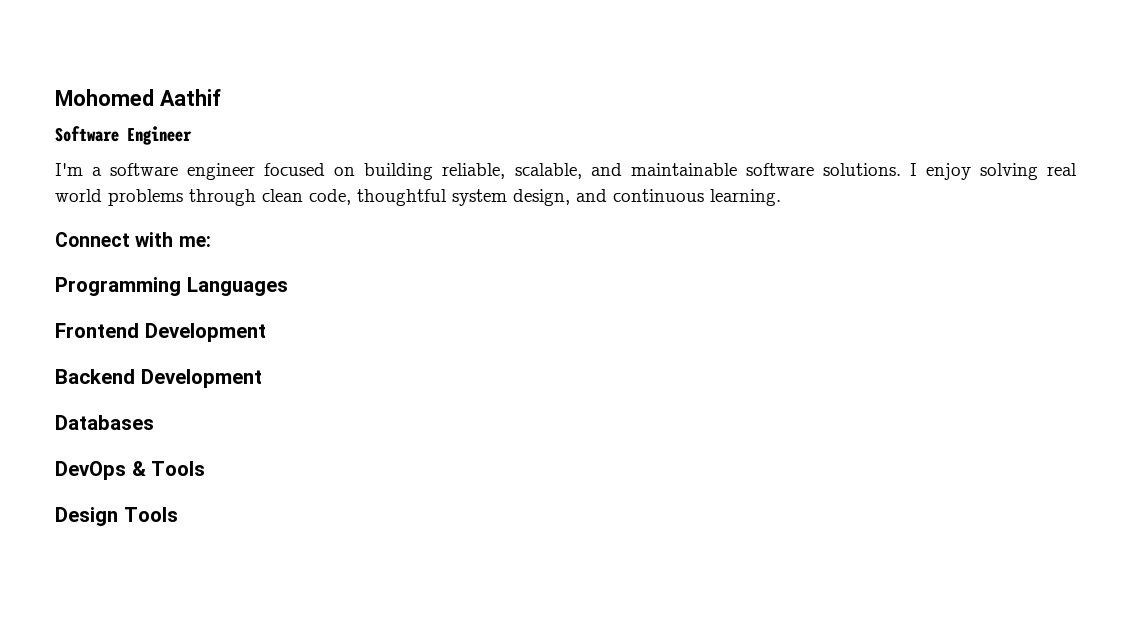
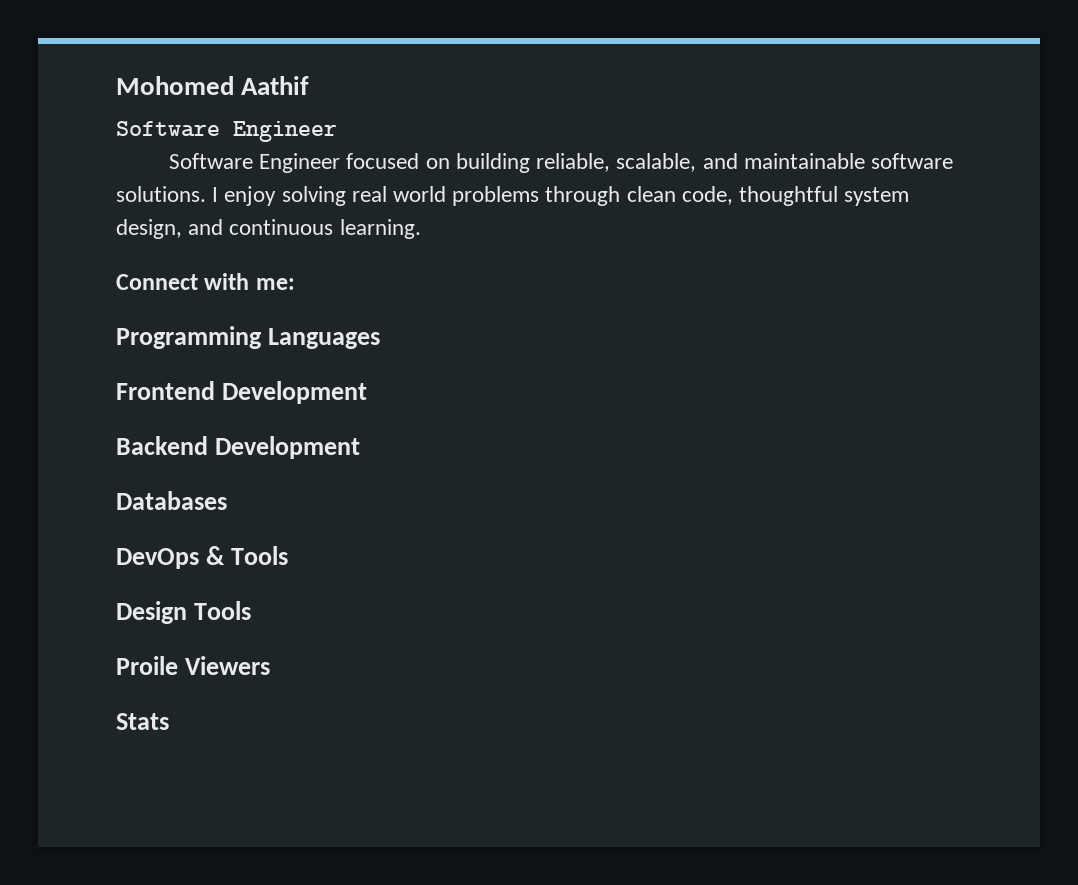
- I'm a software engineer focused on building reliable, scalable, and maintainable software solutions.
+ Software Engineer focused on building reliable, scalable, and maintainable software solutions.
+ Proile Viewers
+ Stats

